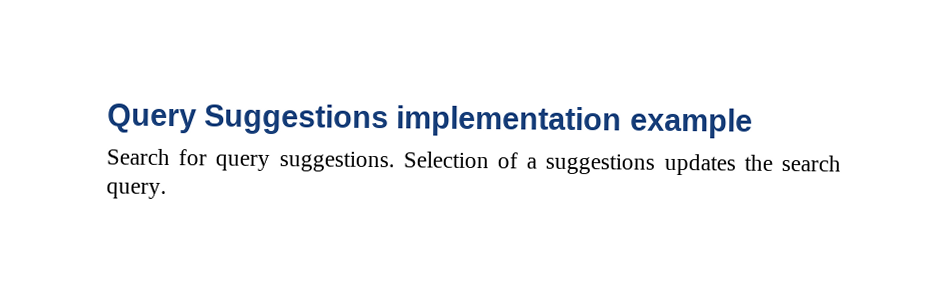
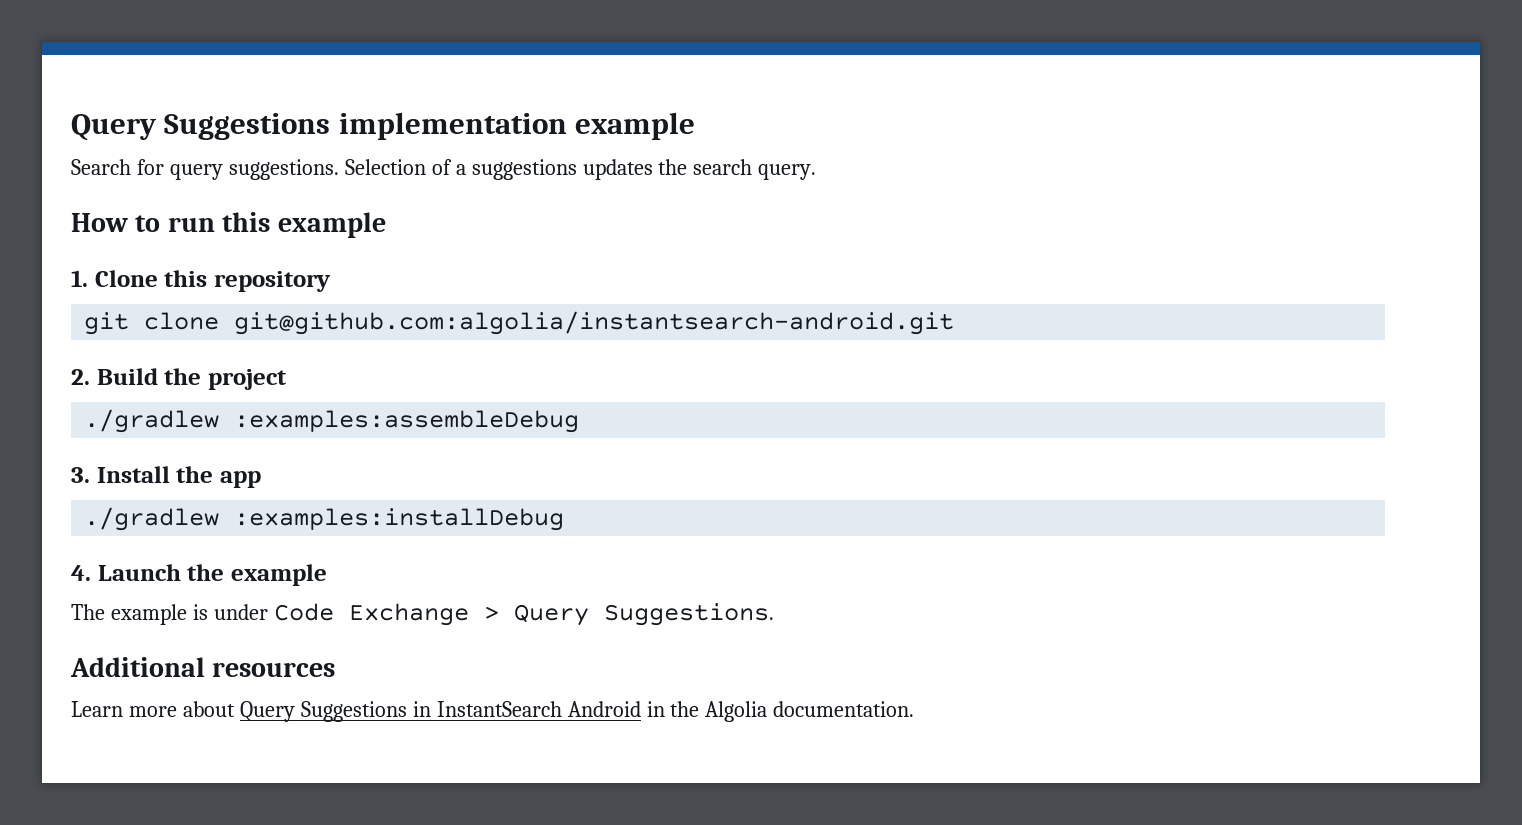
+ How to run this example
+ 1. Clone this repository
+ git clone git@github.com:algolia/instantsearch-android.git
+ 2. Build the project
+ ./gradlew :examples:assembleDebug
+ 3. Install the app
+ ./gradlew :examples:installDebug
+ 4. Launch the example
+ The example is under Code Exchange > Query Suggestions.
+ Additional resources
+ Learn more about Query Suggestions in InstantSearch Android in the Algolia documentation.

